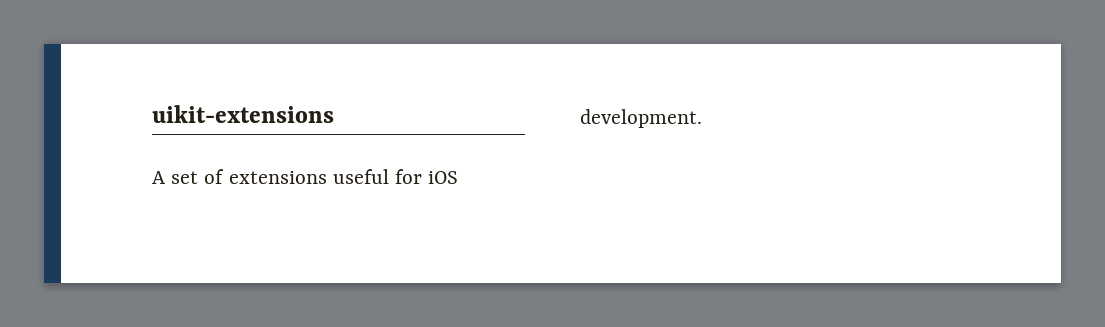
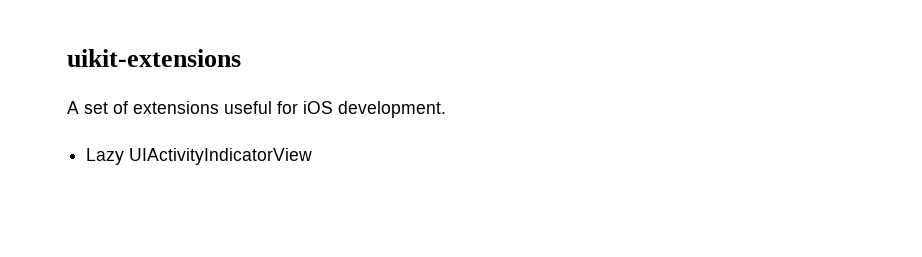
+ Lazy UIActivityIndicatorView

